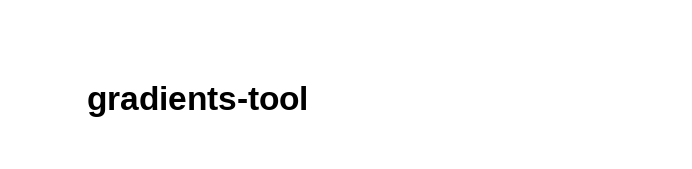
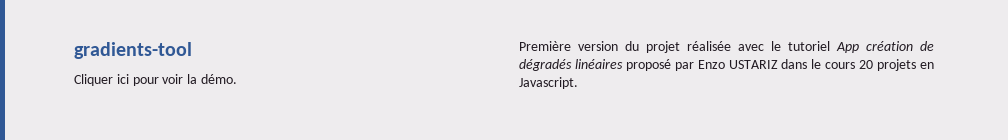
+ Cliquer ici pour voir la démo.
+ Première version du projet réalisée avec le tutoriel App création de dégradés linéaires proposé par Enzo USTARIZ dans le cours 20 projets en Javascript.

